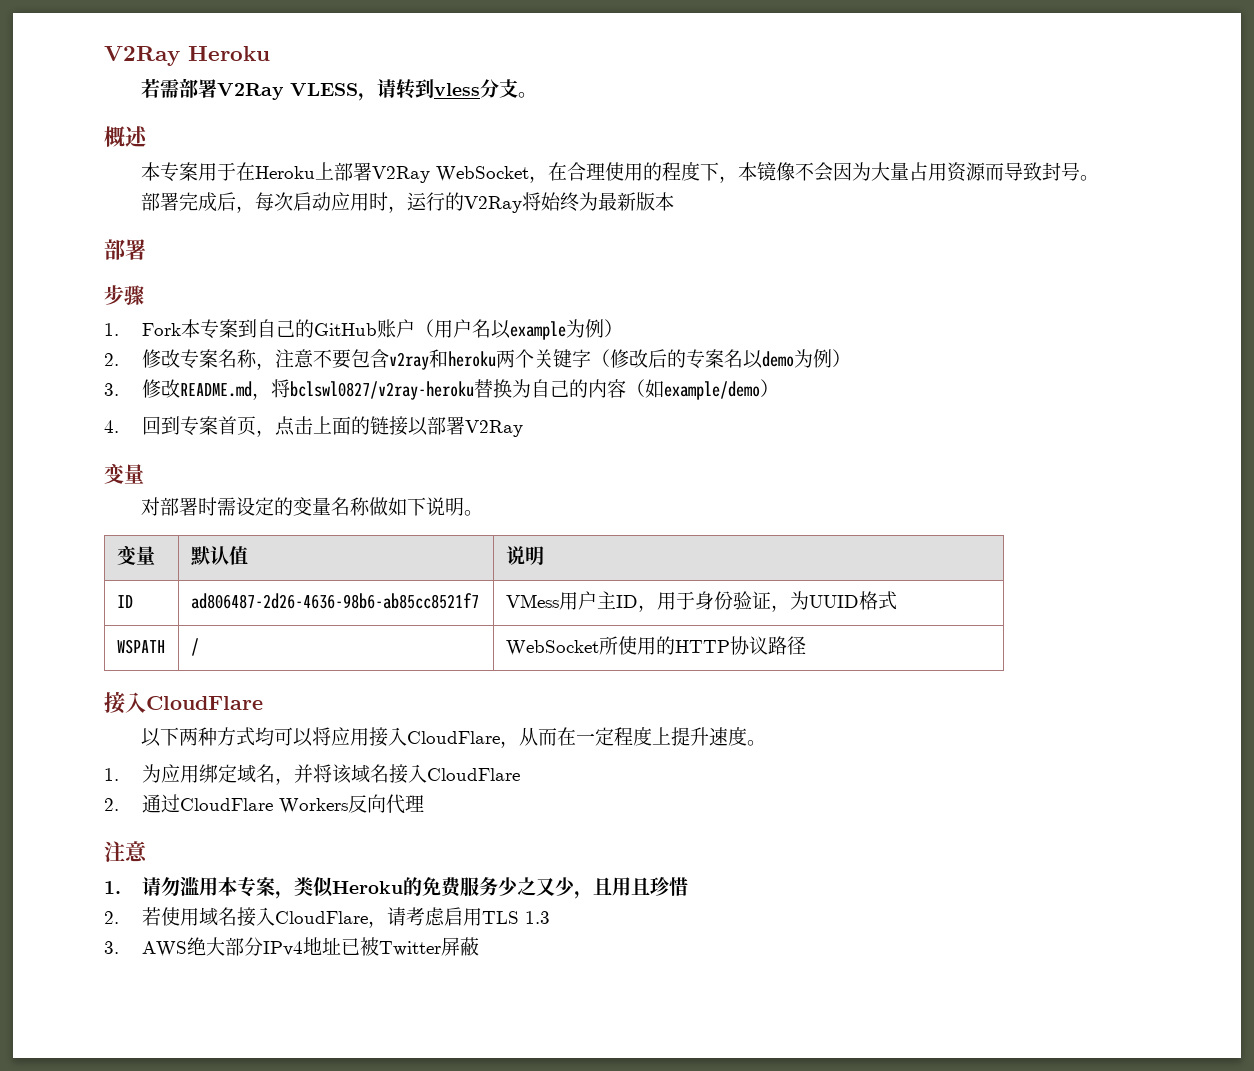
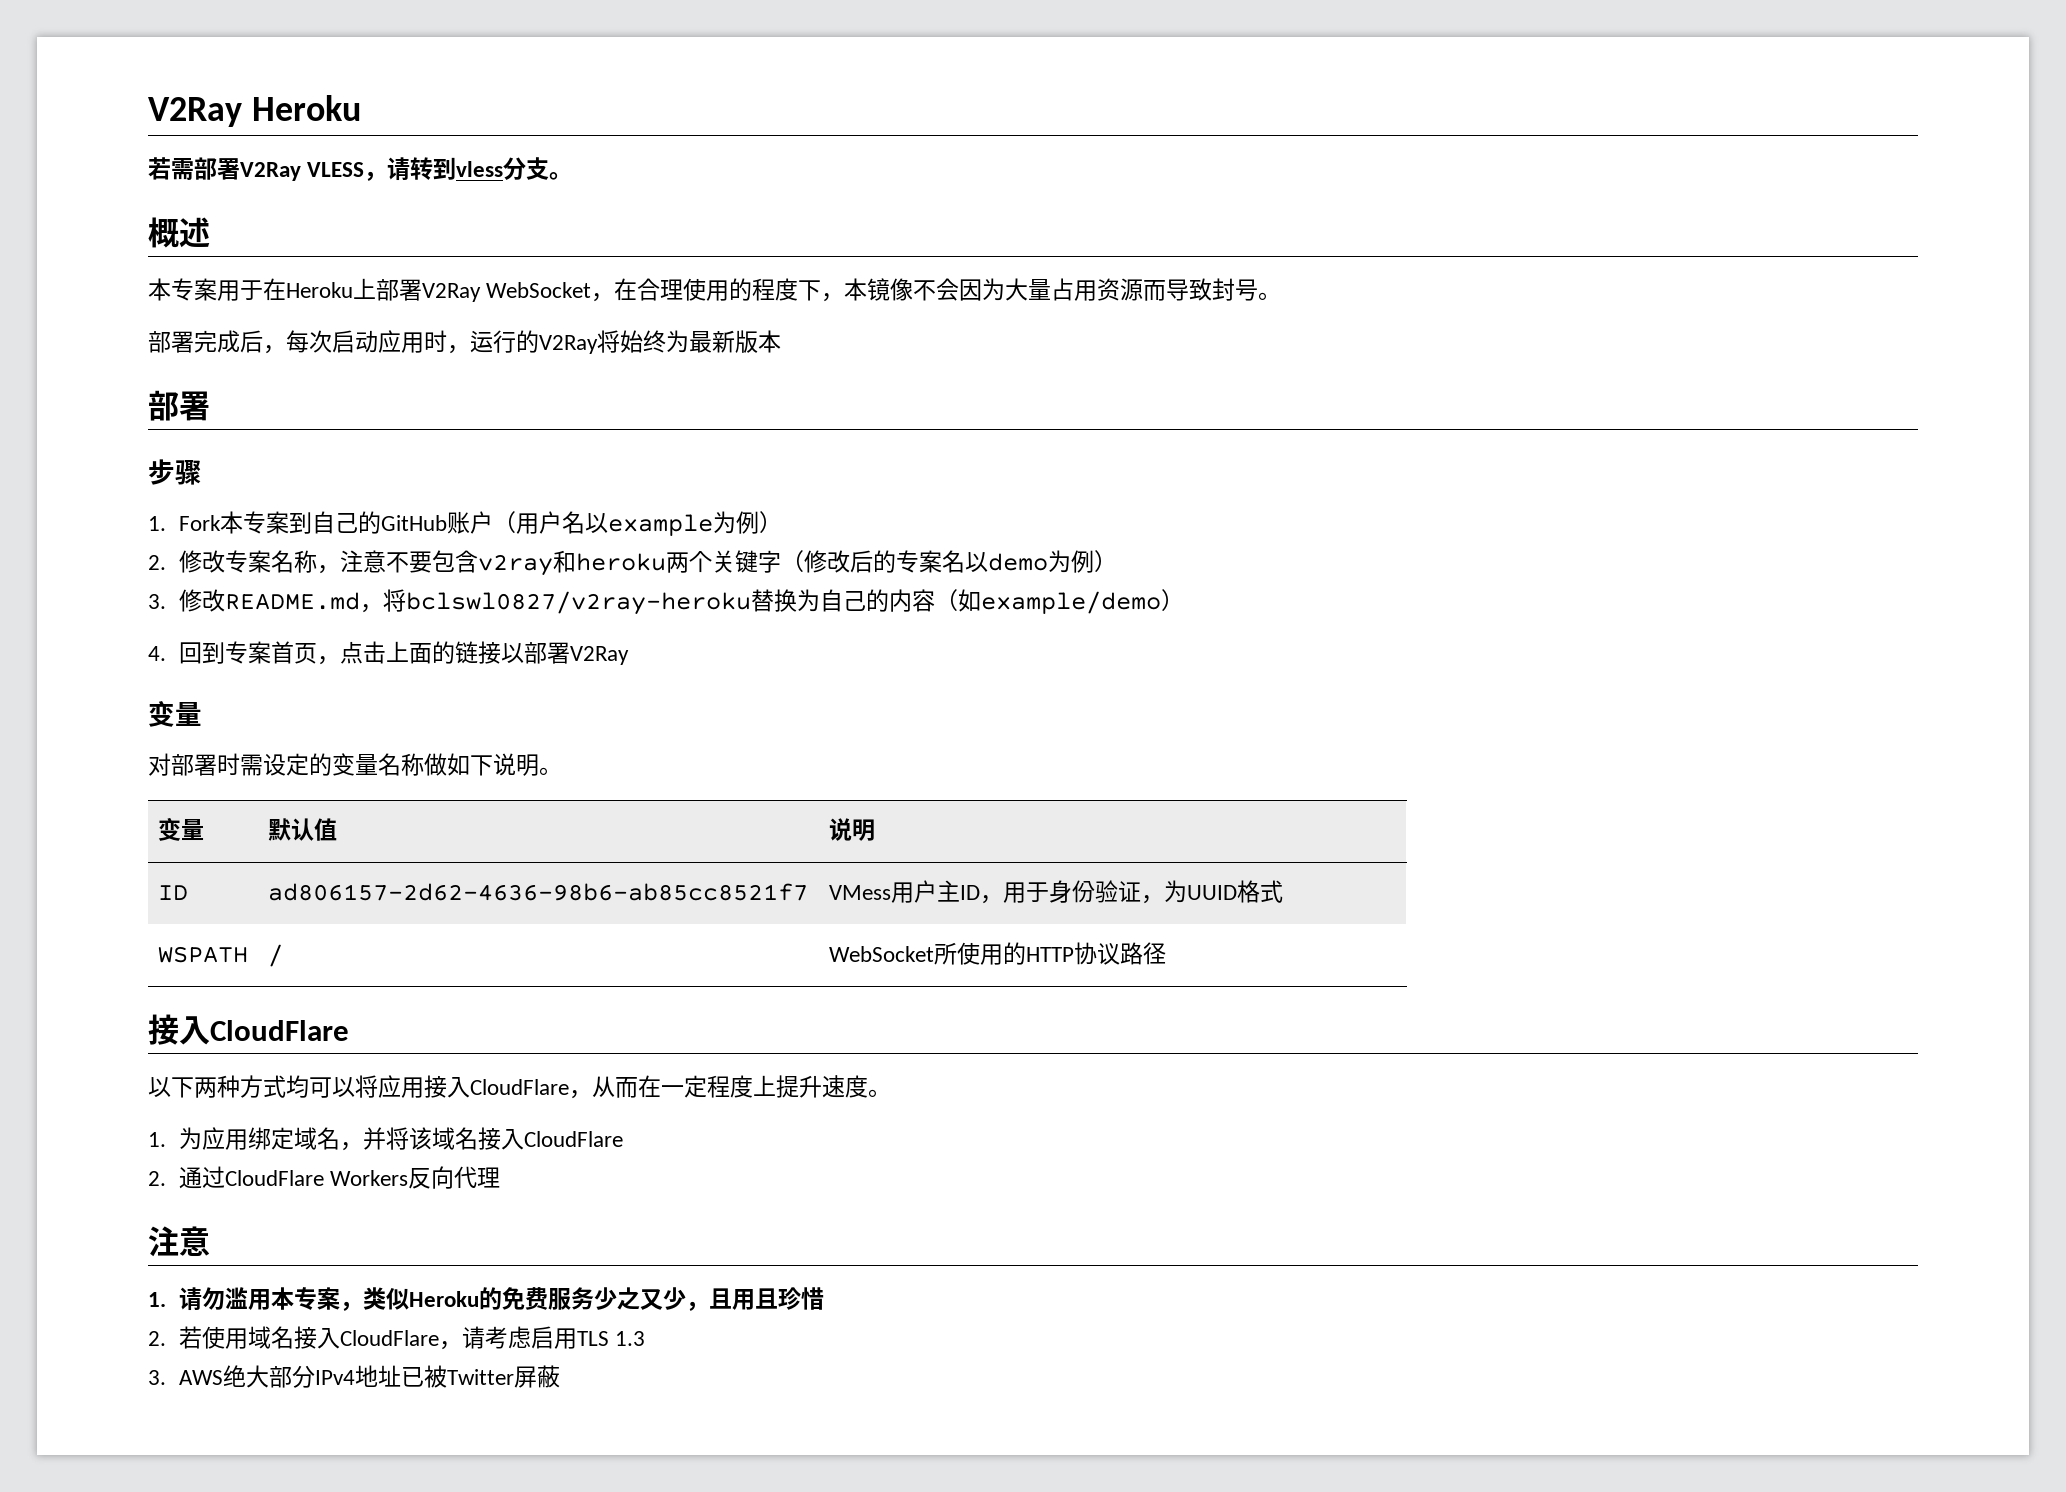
- ID | ad806487-2d26-4636-98b6-ab85cc8521f7 | VMess用户主ID，用于身份验证，为UUID格式
+ ID | ad806157-2d62-4636-98b6-ab85cc8521f7 | VMess用户主ID，用于身份验证，为UUID格式

